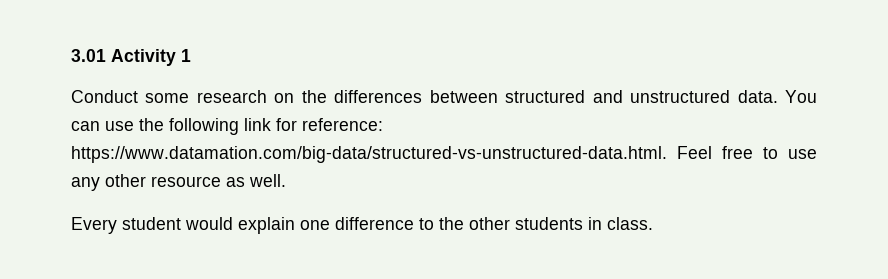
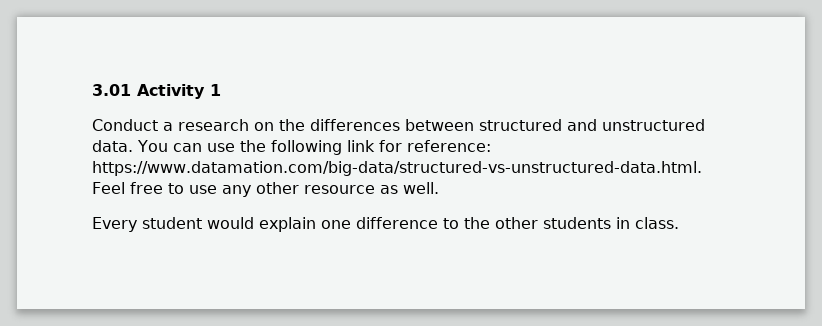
- Conduct some research on the differences between structured and unstructured data.
+ Conduct a research on the differences between structured and unstructured data.

